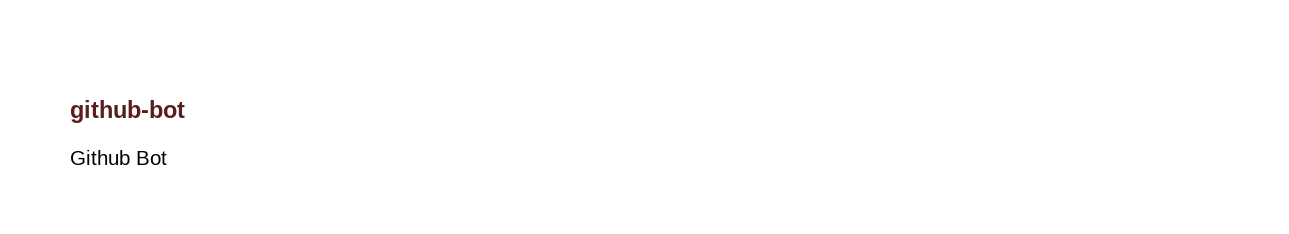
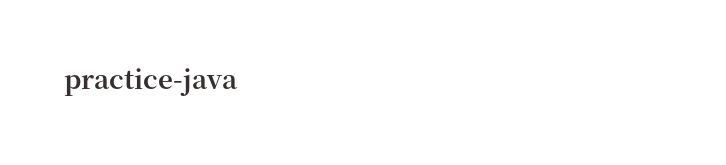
- github-bot
- Github Bot
+ practice-java

